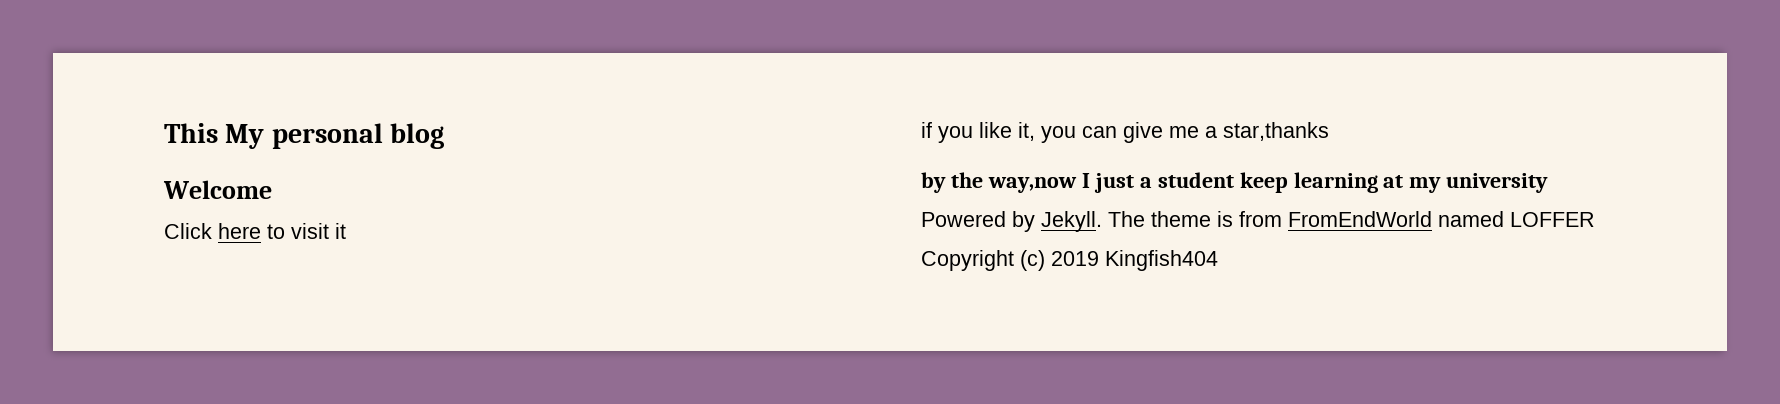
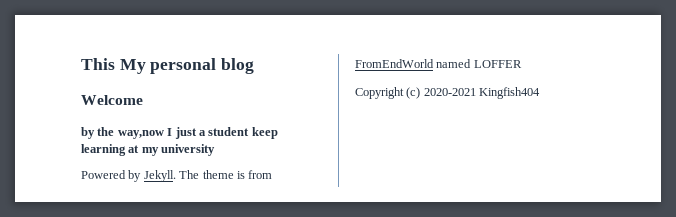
- Click here to visit it
- if you like it, you can give me a star,thanks
- Copyright (c) 2019 Kingfish404
+ Copyright (c) 2020-2021 Kingfish404

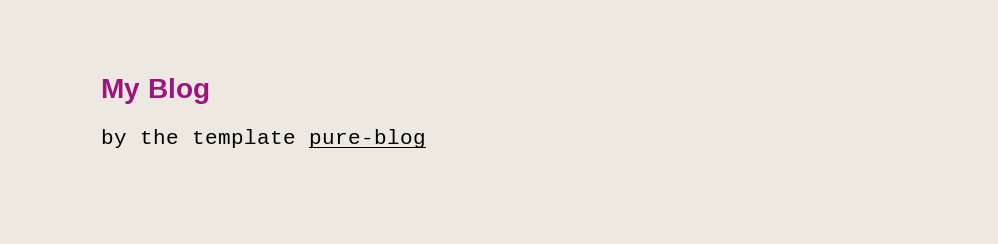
- This My personal blog
- Welcome
- by the way,now I just a student keep learning at my university
- Powered by Jekyll. The theme is from FromEndWorld named LOFFER
- Copyright (c) 2020-2021 Kingfish404
+ My Blog
+ by the template pure-blog

